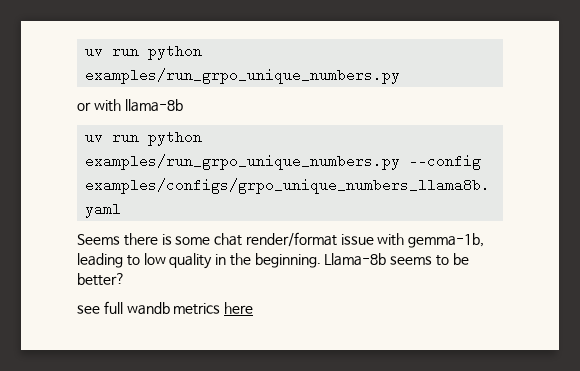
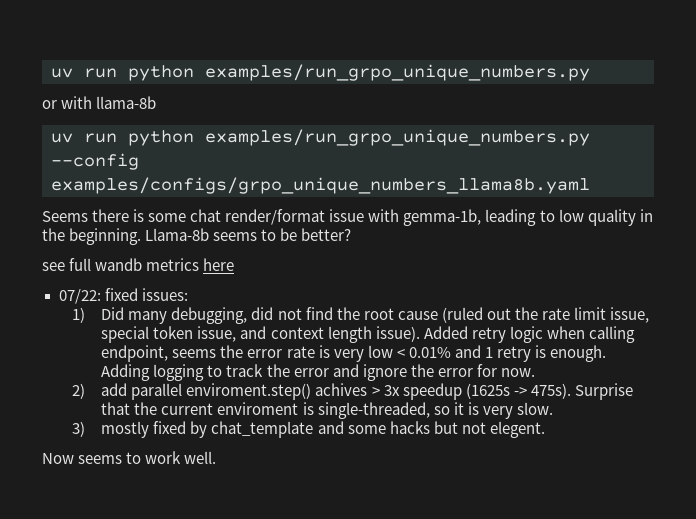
+ 07/22: fixed issues:
+ 1) Did many debugging, did not find the root cause (ruled out the rate limit issue, special token issue, and context length issue). Added retry logic when calling endpoint, seems the error rate is very low < 0.01% and 1 retry is enough. Adding logging to track the error and ignore the error for now.
+ 2) add parallel enviroment.step() achives > 3x speedup (1625s -> 475s). Surprise that the current enviroment is single-threaded, so it is very slow.
+ 3) mostly fixed by chat_template and some hacks but not elegent.
+ Now seems to work well.

